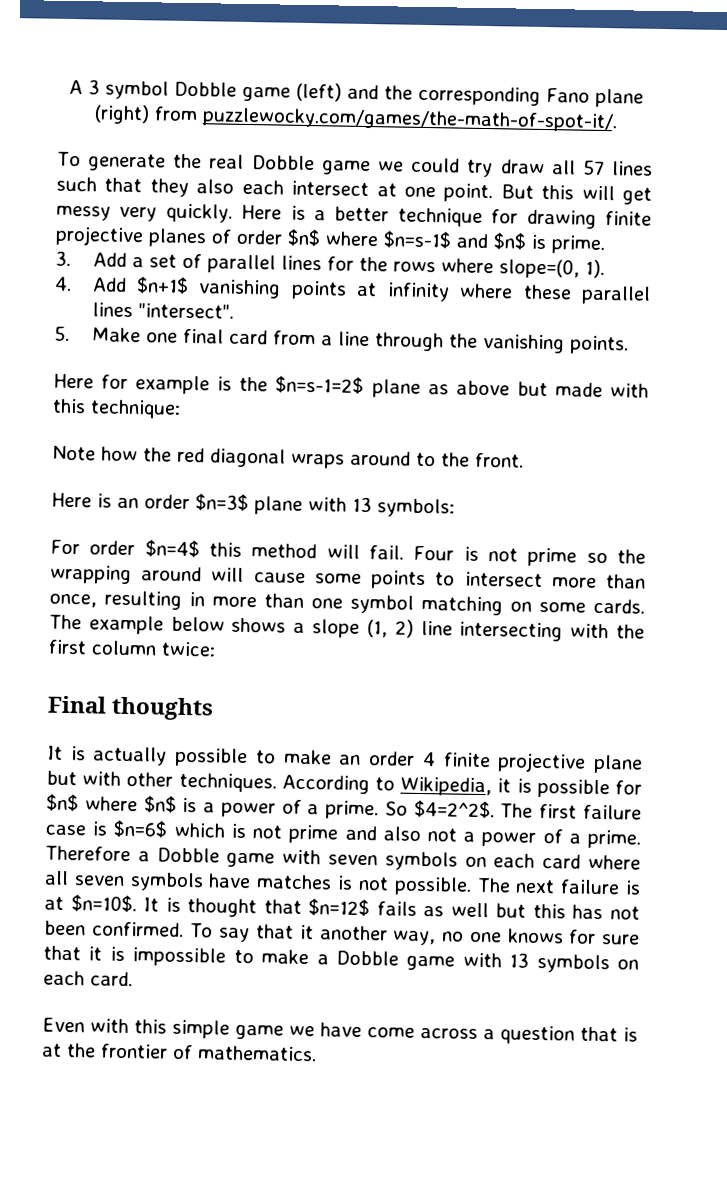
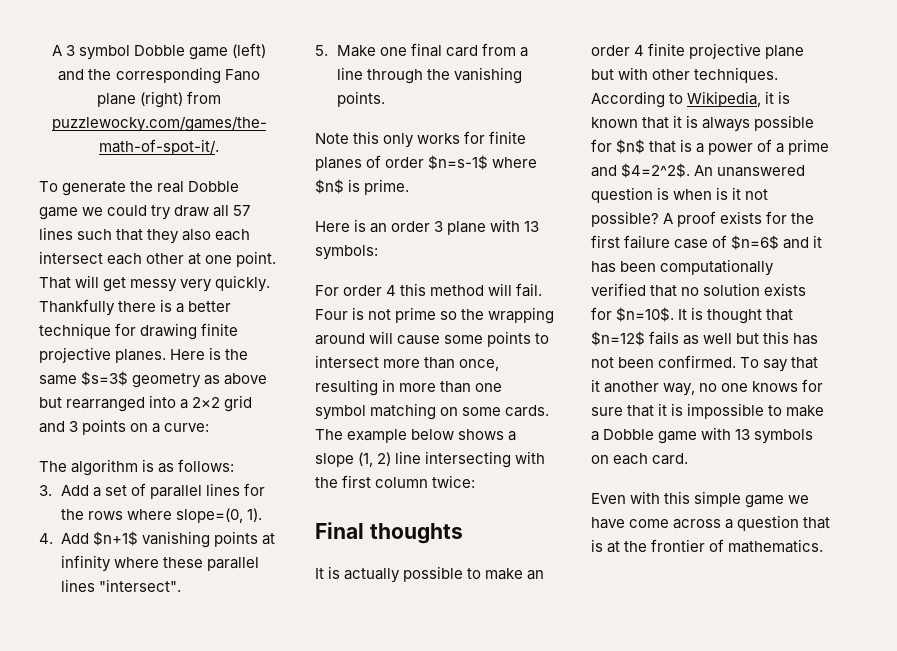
- To generate the real Dobble game we could try draw all 57 lines such that they also each intersect at one point.
+ To generate the real Dobble game we could try draw all 57 lines such that they also each intersect each other at one point.
- But this will get messy very quickly.
+ That will get messy very quickly.
- Here is a better technique for drawing finite projective planes of order $n$ where $n=s-1$ and $n$ is prime.
+ Thankfully there is a better technique for drawing finite projective planes. Here is the same $s=3$ geometry as above but rearranged into a 2×2 grid and 3 points on a curve:
+ The algorithm is as follows:
- Here for example is the $n=s-1=2$ plane as above but made with this technique:
- Note how the red diagonal wraps around to the front.
+ Note this only works for finite planes of order $n=s-1$ where $n$ is prime.
- Here is an order $n=3$ plane with 13 symbols:
+ Here is an order 3 plane with 13 symbols:
- For order $n=4$ this method will fail.
+ For order 4 this method will fail.
- According to Wikipedia, it is possible for $n$ where $n$ is a power of a prime. So $4=2^2$. The first failure case is $n=6$ which is not prime and also not a power of a prime. Therefore a Dobble game with seven symbols on each card where all seven symbols have matches is not possible. The next failure is at $n=10$.
+ According to Wikipedia, it is known that it is always possible for $n$ that is a power of a prime and $4=2^2$. An unanswered question is when is it not possible? A proof exists for the first failure case of $n=6$ and it has been computationally verified that no solution exists for $n=10$.

